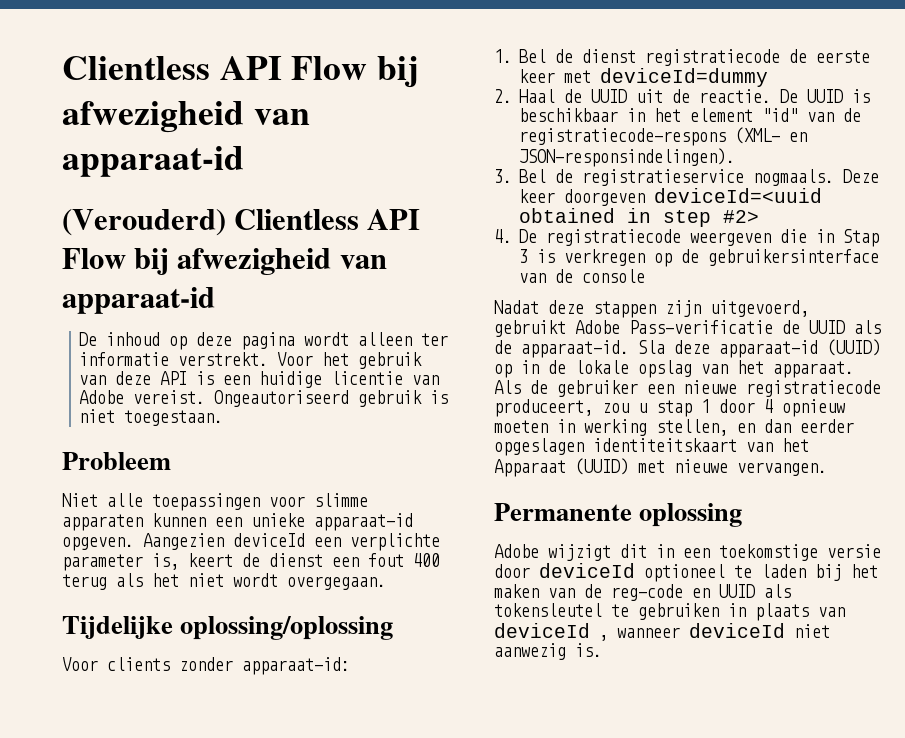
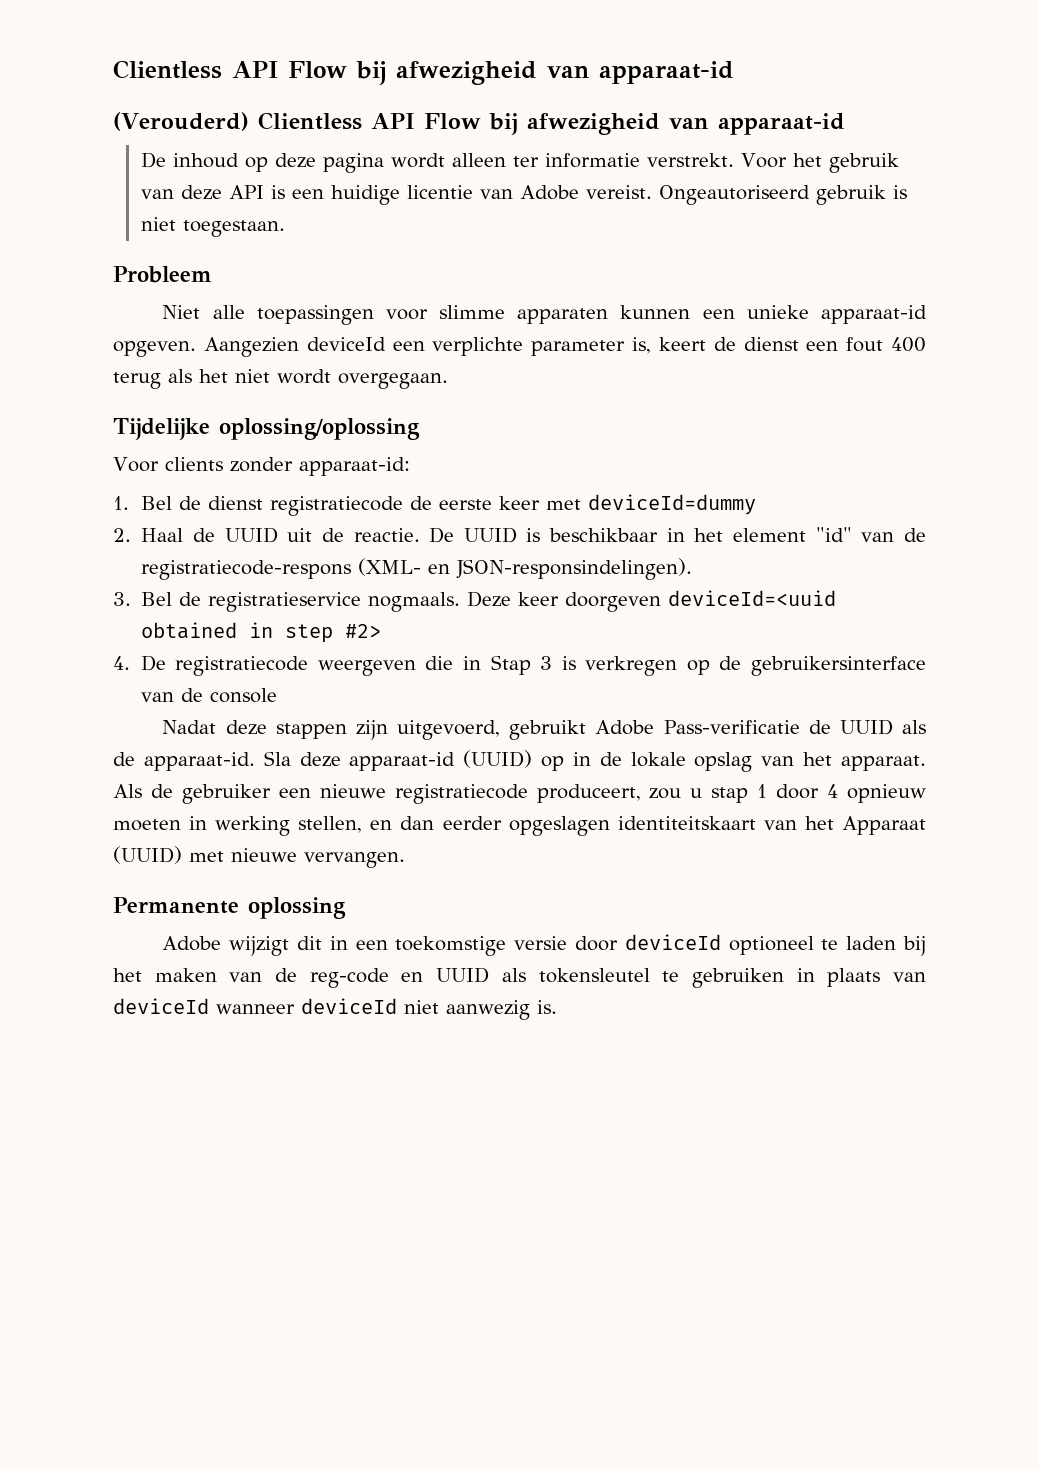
- Adobe wijzigt dit in een toekomstige versie door deviceId optioneel te laden bij het maken van de reg-code en UUID als tokensleutel te gebruiken in plaats van deviceId , wanneer deviceId niet aanwezig is.
+ Adobe wijzigt dit in een toekomstige versie door deviceId optioneel te laden bij het maken van de reg-code en UUID als tokensleutel te gebruiken in plaats van deviceId wanneer deviceId niet aanwezig is.

